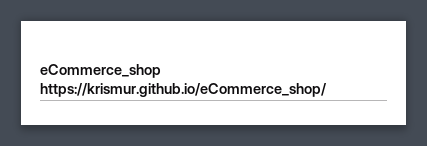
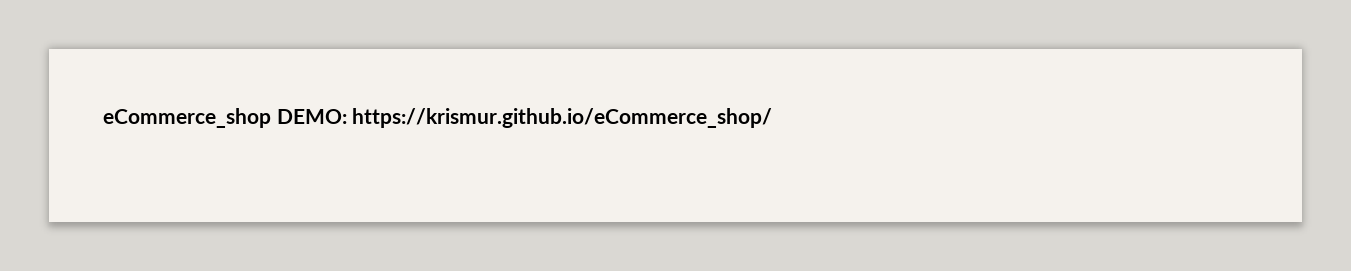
- eCommerce_shop https://krismur.github.io/eCommerce_shop/
+ eCommerce_shop DEMO: https://krismur.github.io/eCommerce_shop/

